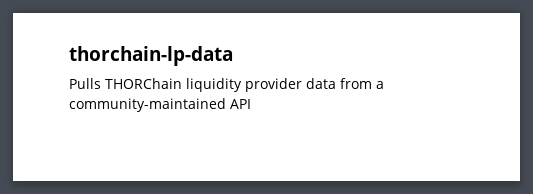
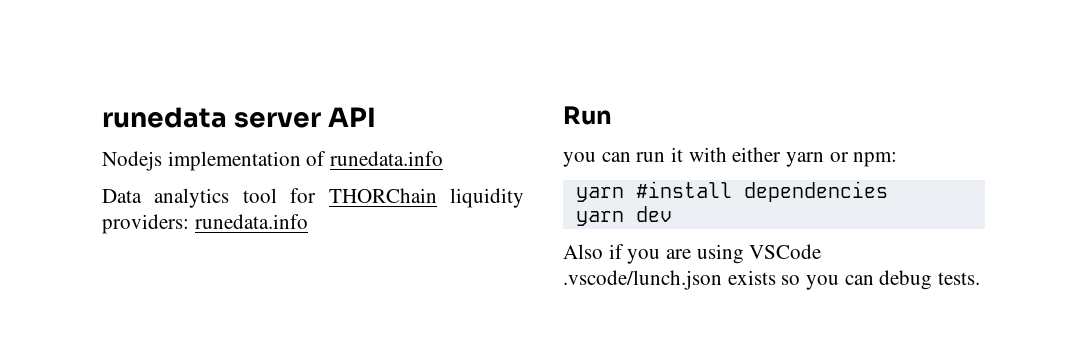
- thorchain-lp-data
- Pulls THORChain liquidity provider data from a community-maintained API
+ runedata server API
+ Nodejs implementation of runedata.info
+ Data analytics tool for THORChain liquidity providers: runedata.info
+ Run
+ you can run it with either yarn or npm:
+ yarn #install dependencies
+ yarn dev
+ Also if you are using VSCode .vscode/lunch.json exists so you can debug tests.

